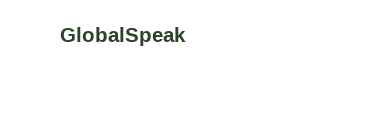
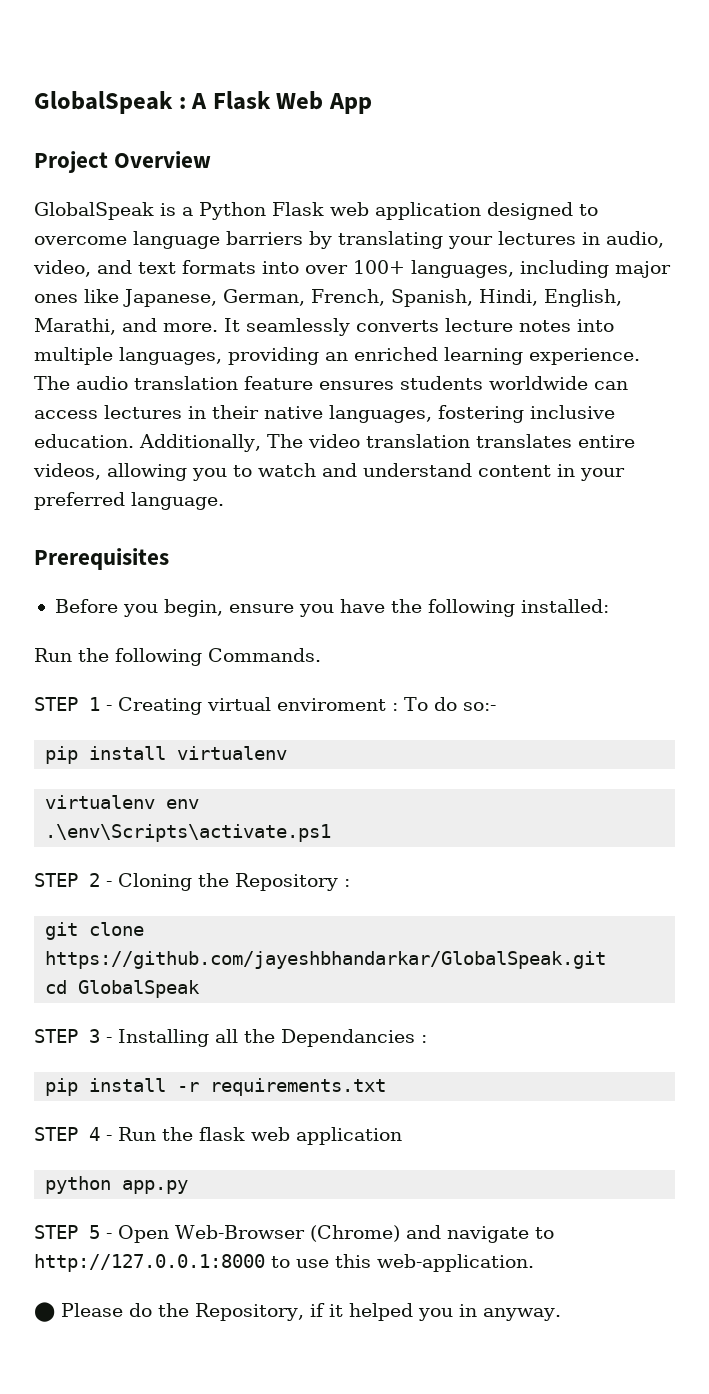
- GlobalSpeak
+ GlobalSpeak : A Flask Web App
+ Project Overview
+ GlobalSpeak is a Python Flask web application designed to overcome language barriers by translating your lectures in audio, video, and text formats into over 100+ languages, including major ones like Japanese, German, French, Spanish, Hindi, English, Marathi, and more. It seamlessly converts lecture notes into multiple languages, providing an enriched learning experience. The audio translation feature ensures students worldwide can access lectures in their native languages, fostering inclusive education. Additionally, The video translation translates entire videos, allowing you to watch and understand content in your preferred language.
+ Prerequisites
+ Before you begin, ensure you have the following installed:
+ Run the following Commands.
+ STEP 1 - Creating virtual enviroment : To do so:-
+ pip install virtualenv
+ virtualenv env
+ .\env\Scripts\activate.ps1
+ STEP 2 - Cloning the Repository :
+ git clone https://github.com/jayeshbhandarkar/GlobalSpeak.git
+ cd GlobalSpeak
+ STEP 3 - Installing all the Dependancies :
+ pip install -r requirements.txt
+ STEP 4 - Run the flask web application
+ python app.py
+ STEP 5 - Open Web-Browser (Chrome) and navigate to http://127.0.0.1:8000 to use this web-application.
+ ⬤ Please do the Repository, if it helped you in anyway.

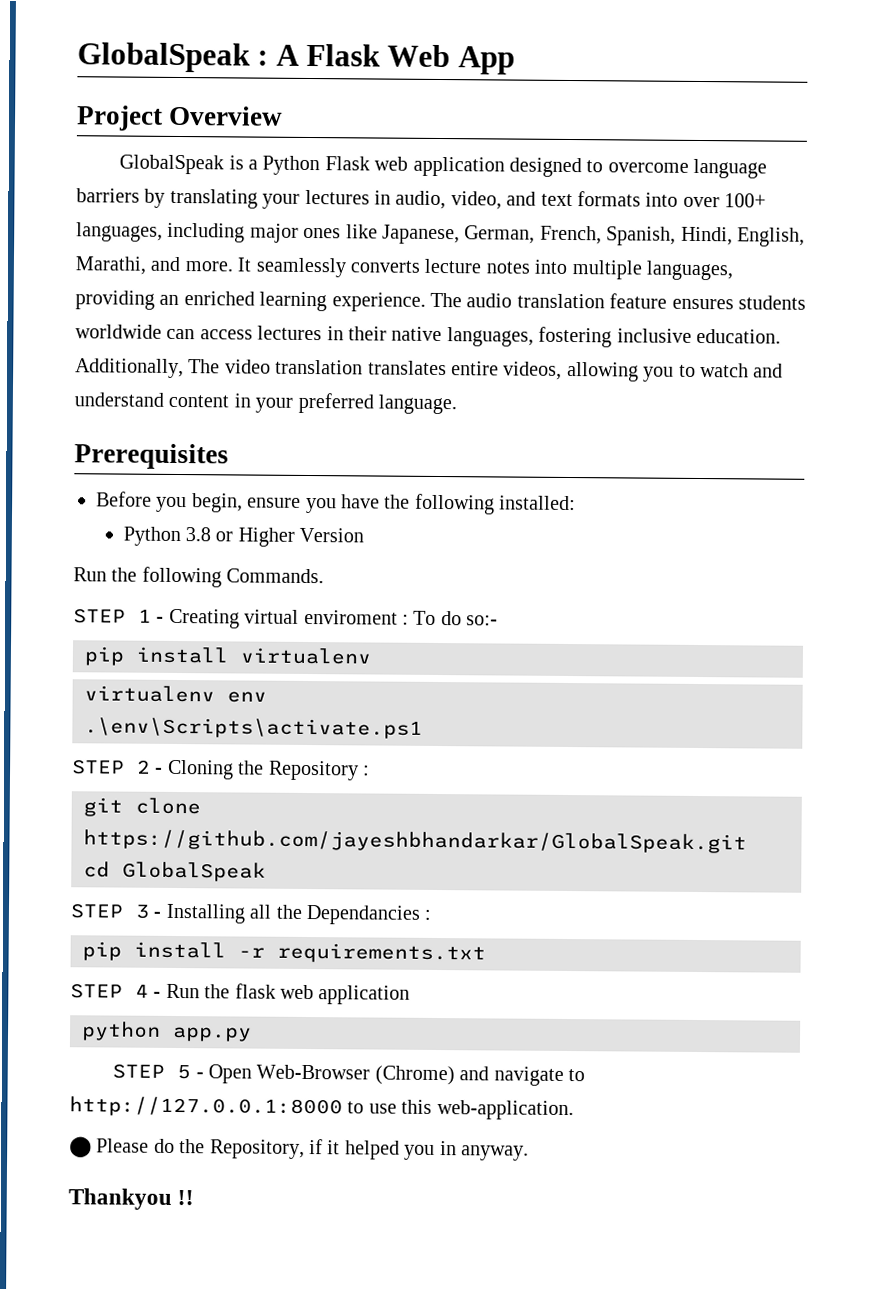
+ Python 3.8 or Higher Version
+ Thankyou !!

